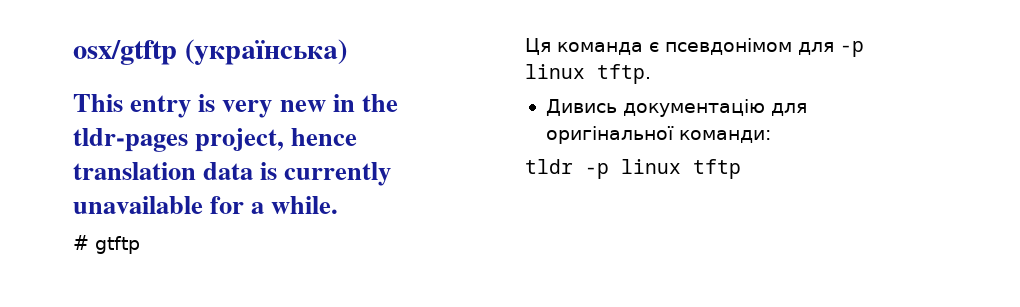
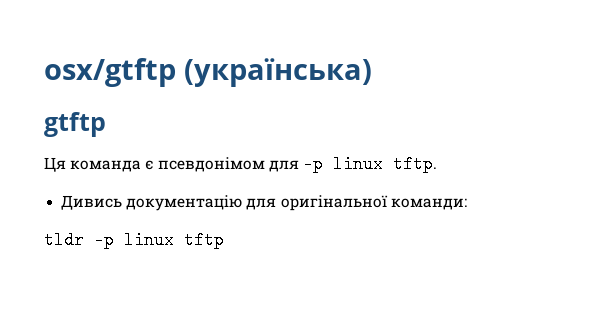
- This entry is very new in the tldr-pages project, hence translation data is currently unavailable for a while.
- # gtftp
+ gtftp

